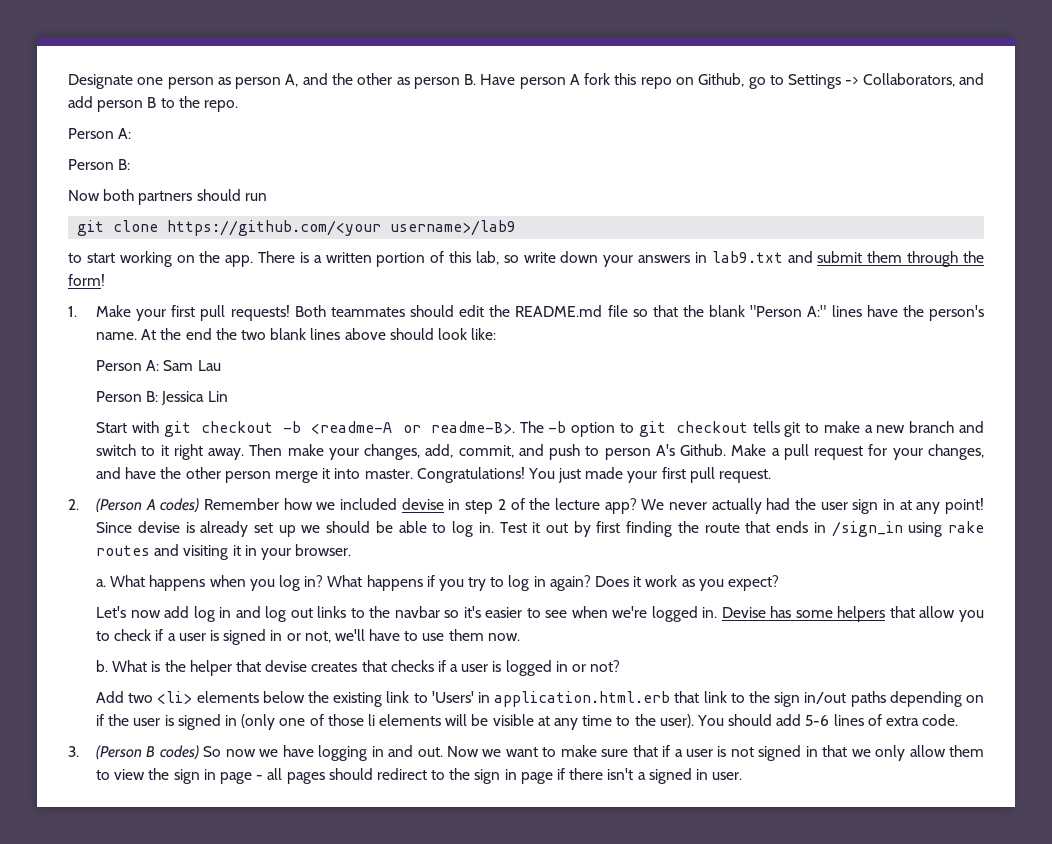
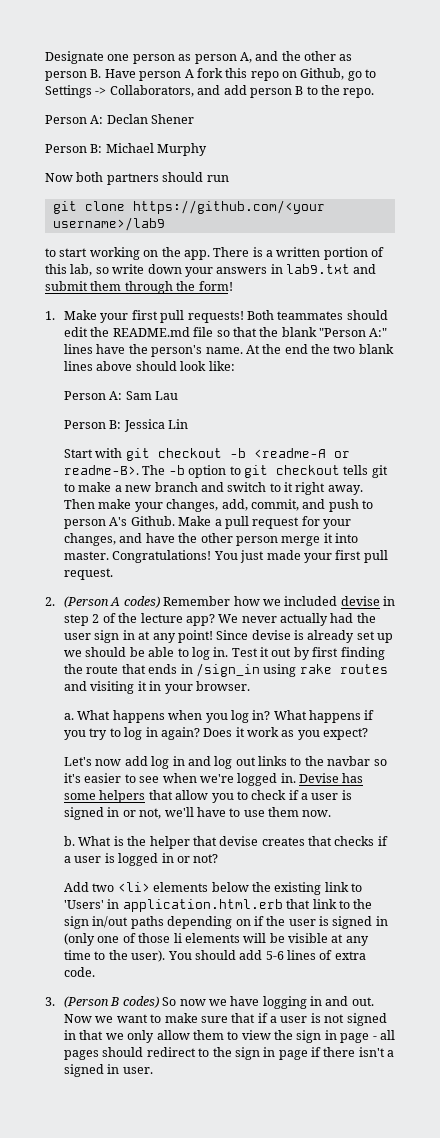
  Designate one person as person A, and the other as person B. Have person A fork this repo on Github, go to Settings -> Collaborators, and add person B to the repo.
- Person A:
- Person B:
+ Person A: Declan Shener
+ Person B: Michael Murphy

